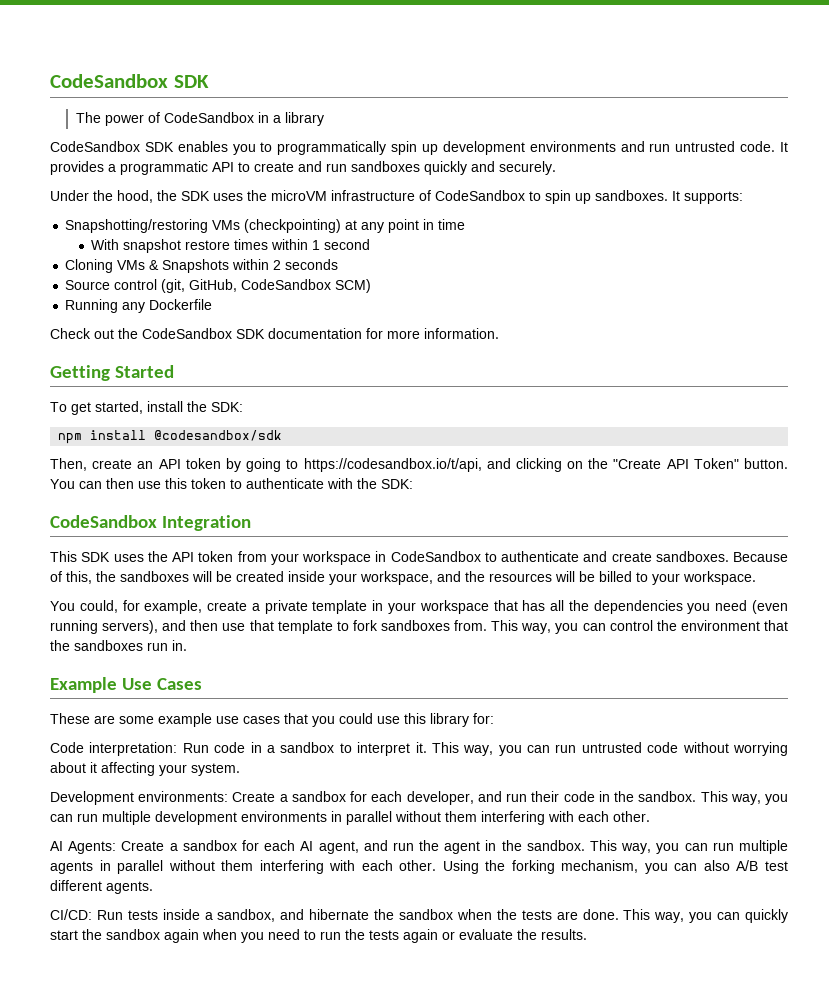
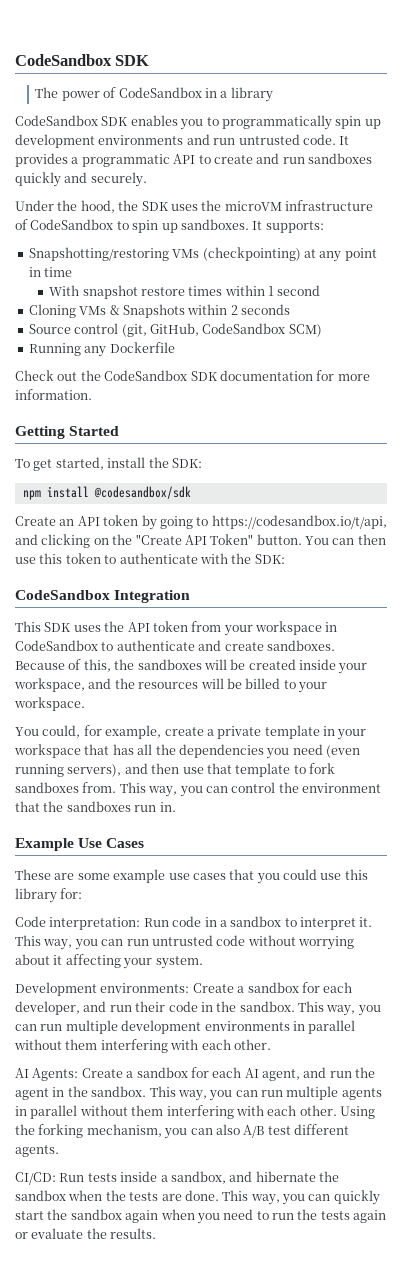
- Then, create an API token by going to https://codesandbox.io/t/api, and clicking on the "Create API Token" button.
+ Create an API token by going to https://codesandbox.io/t/api, and clicking on the "Create API Token" button.

